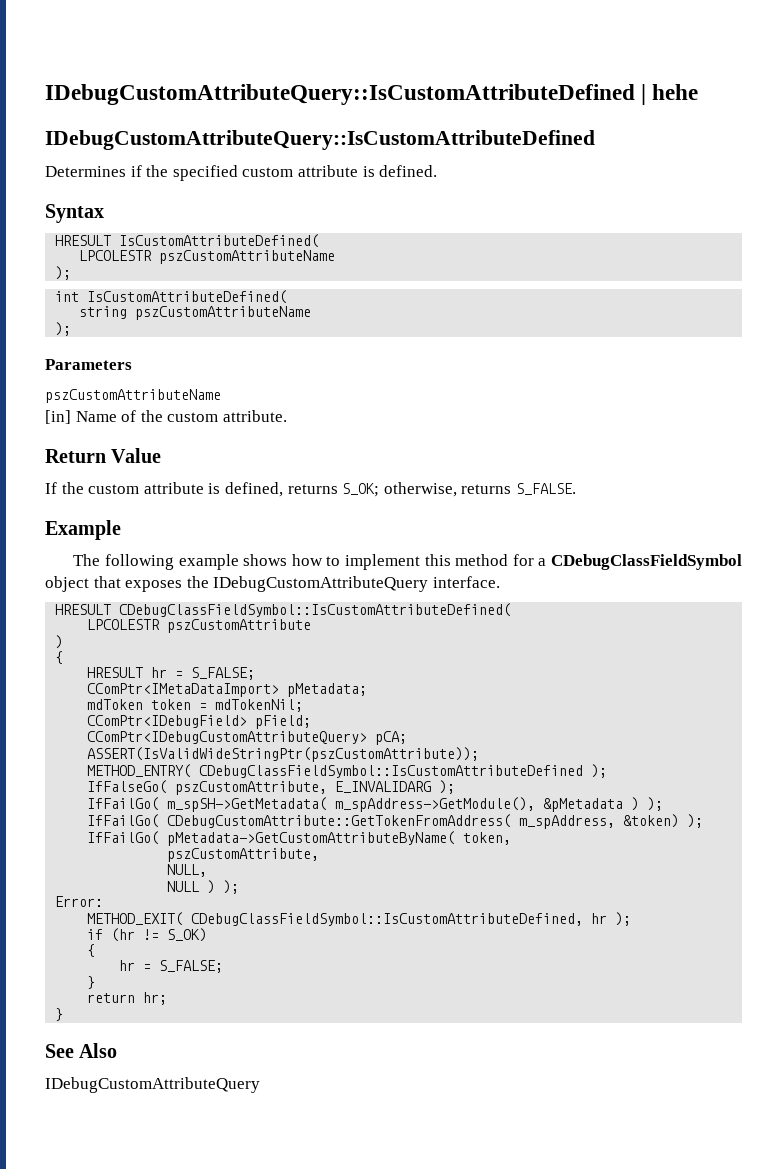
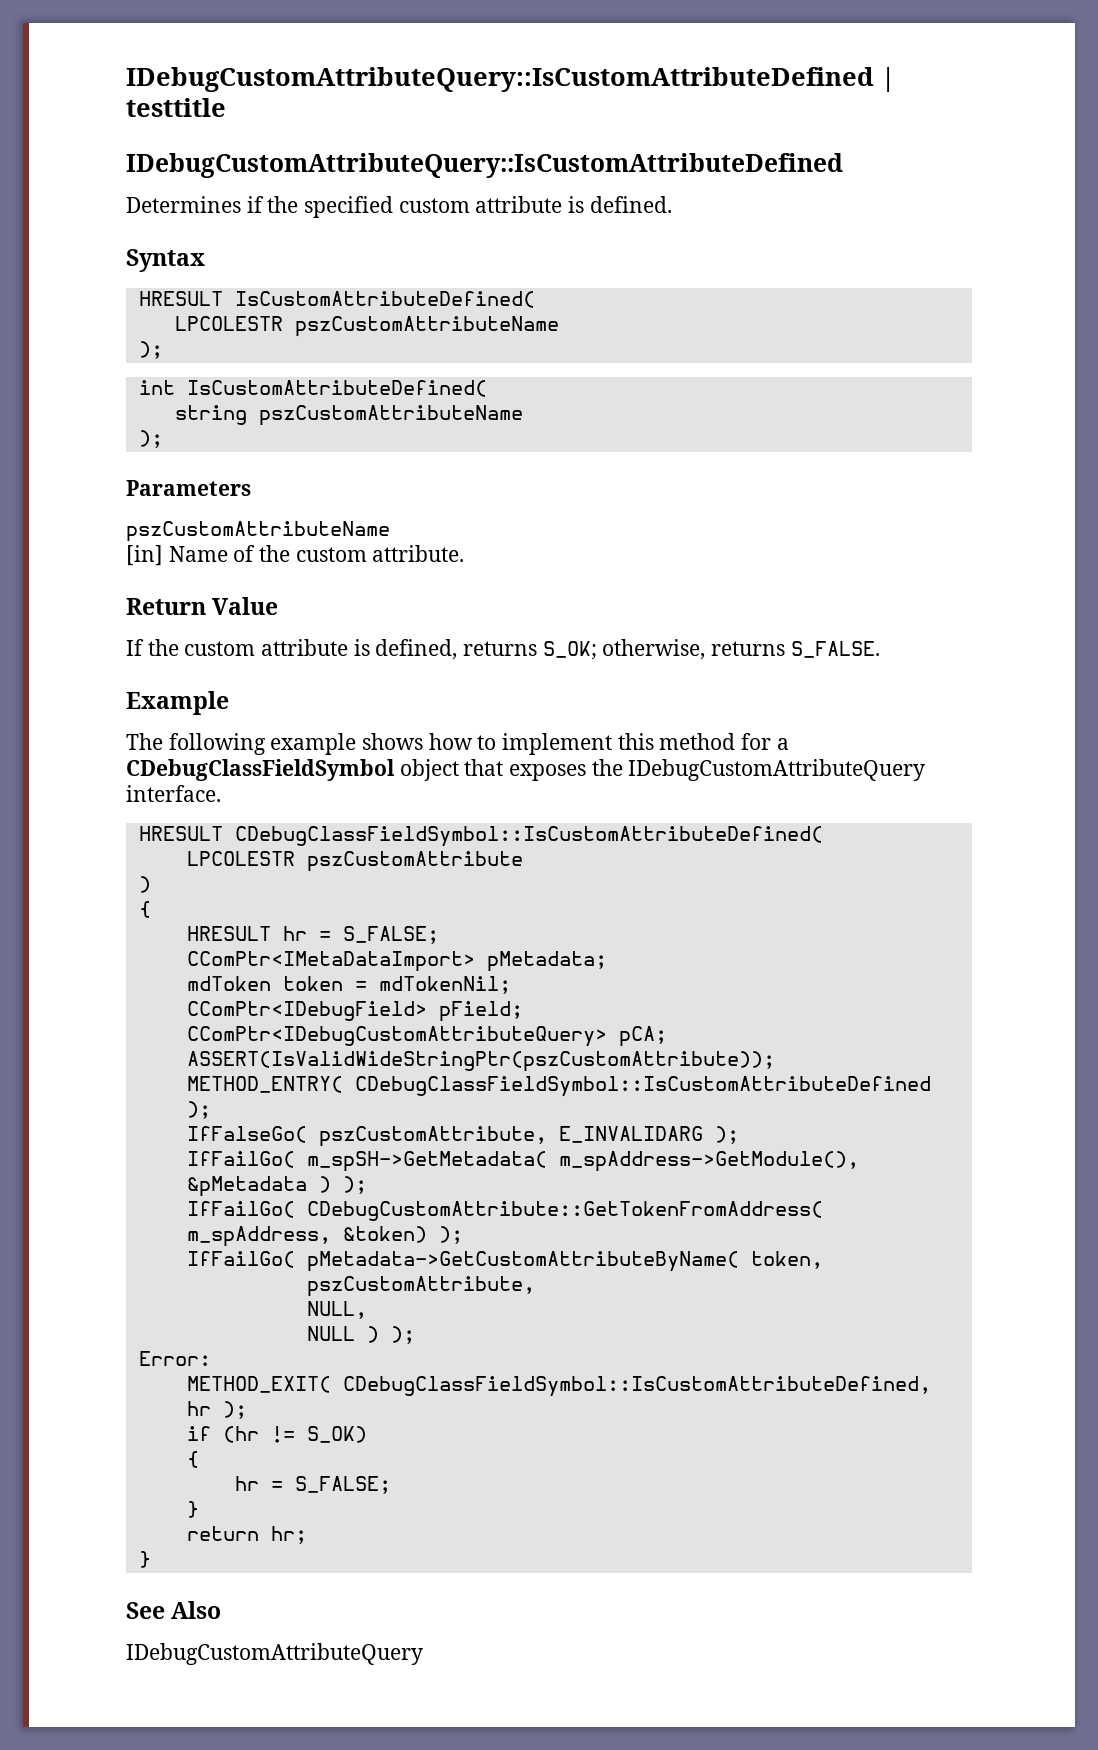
- IDebugCustomAttributeQuery::IsCustomAttributeDefined | hehe
+ IDebugCustomAttributeQuery::IsCustomAttributeDefined | testtitle

